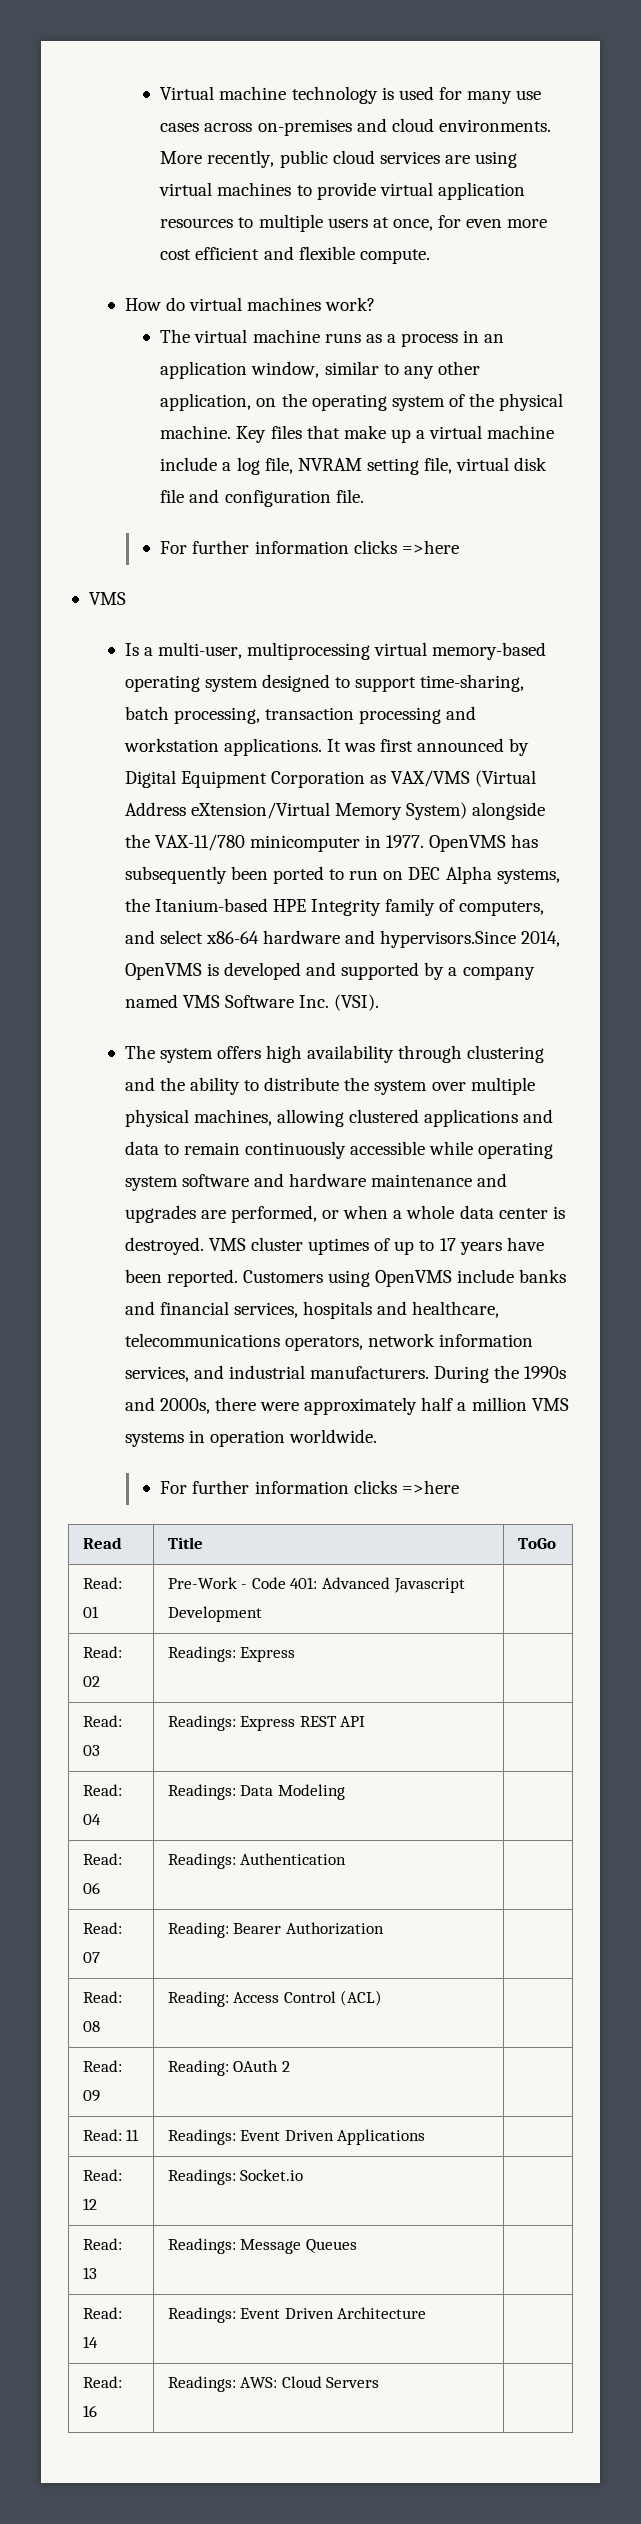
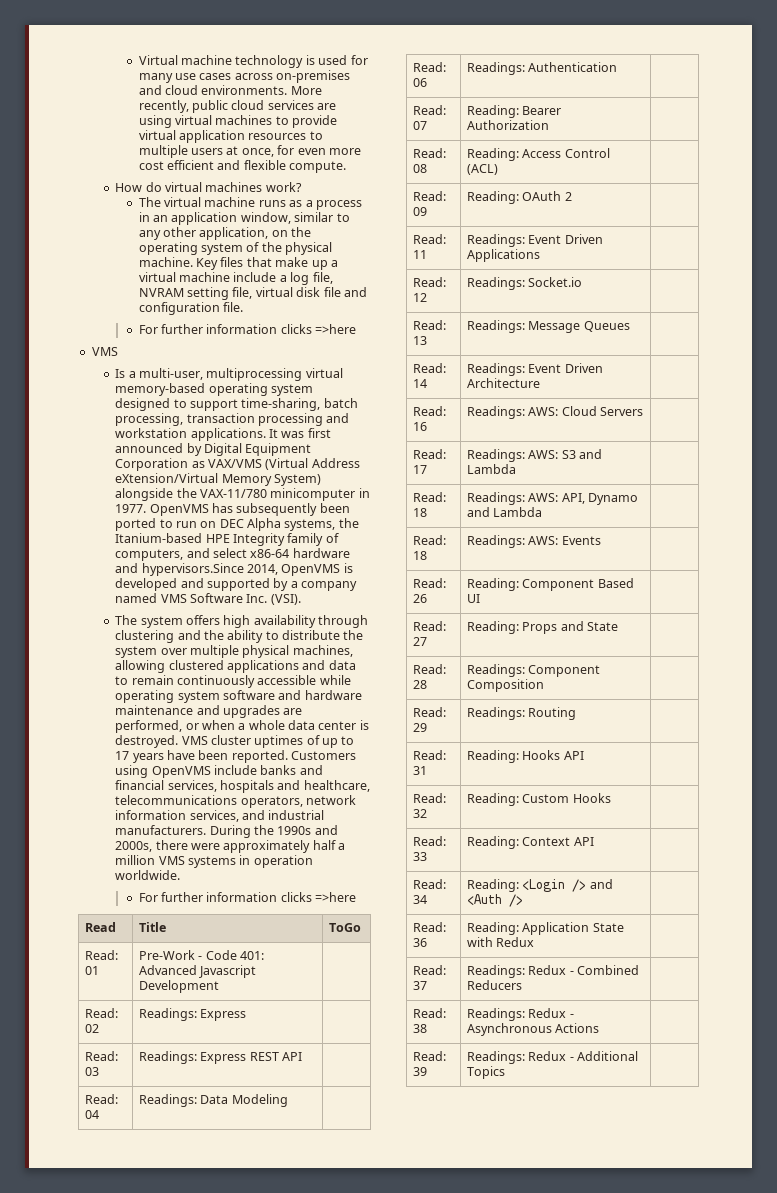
+ Read: 17 | Readings: AWS: S3 and Lambda |
+ Read: 18 | Readings: AWS: API, Dynamo and Lambda |
+ Read: 18 | Readings: AWS: Events |
+ Read: 26 | Reading: Component Based UI |
+ Read: 27 | Reading: Props and State |
+ Read: 28 | Readings: Component Composition |
+ Read: 29 | Readings: Routing |
+ Read: 31 | Reading: Hooks API |
+ Read: 32 | Reading: Custom Hooks |
+ Read: 33 | Reading: Context API |
+ Read: 34 | Reading: <Login /> and <Auth /> |
+ Read: 36 | Reading: Application State with Redux |
+ Read: 37 | Readings: Redux - Combined Reducers |
+ Read: 38 | Readings: Redux - Asynchronous Actions |
+ Read: 39 | Readings: Redux - Additional Topics |

